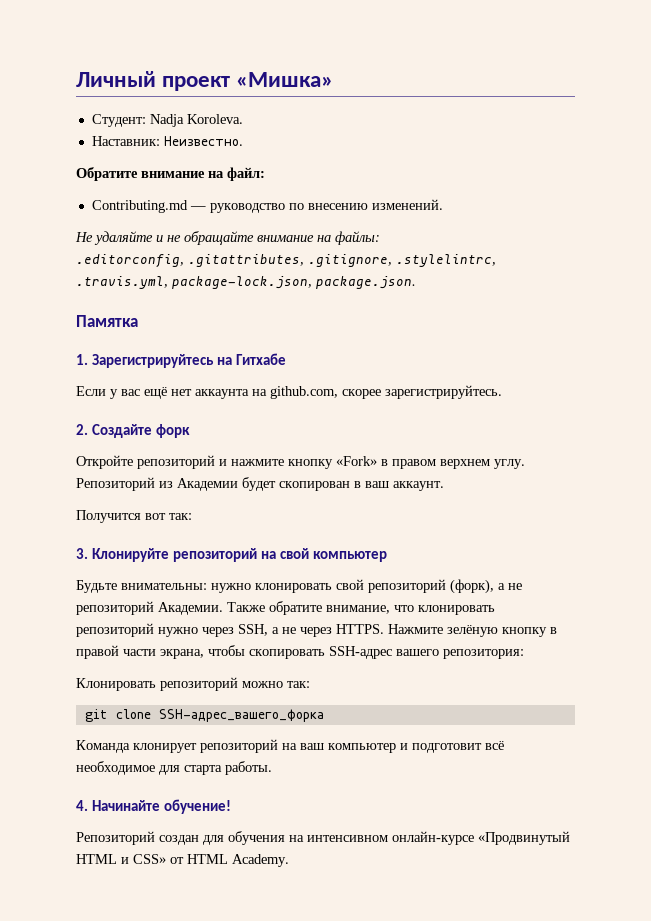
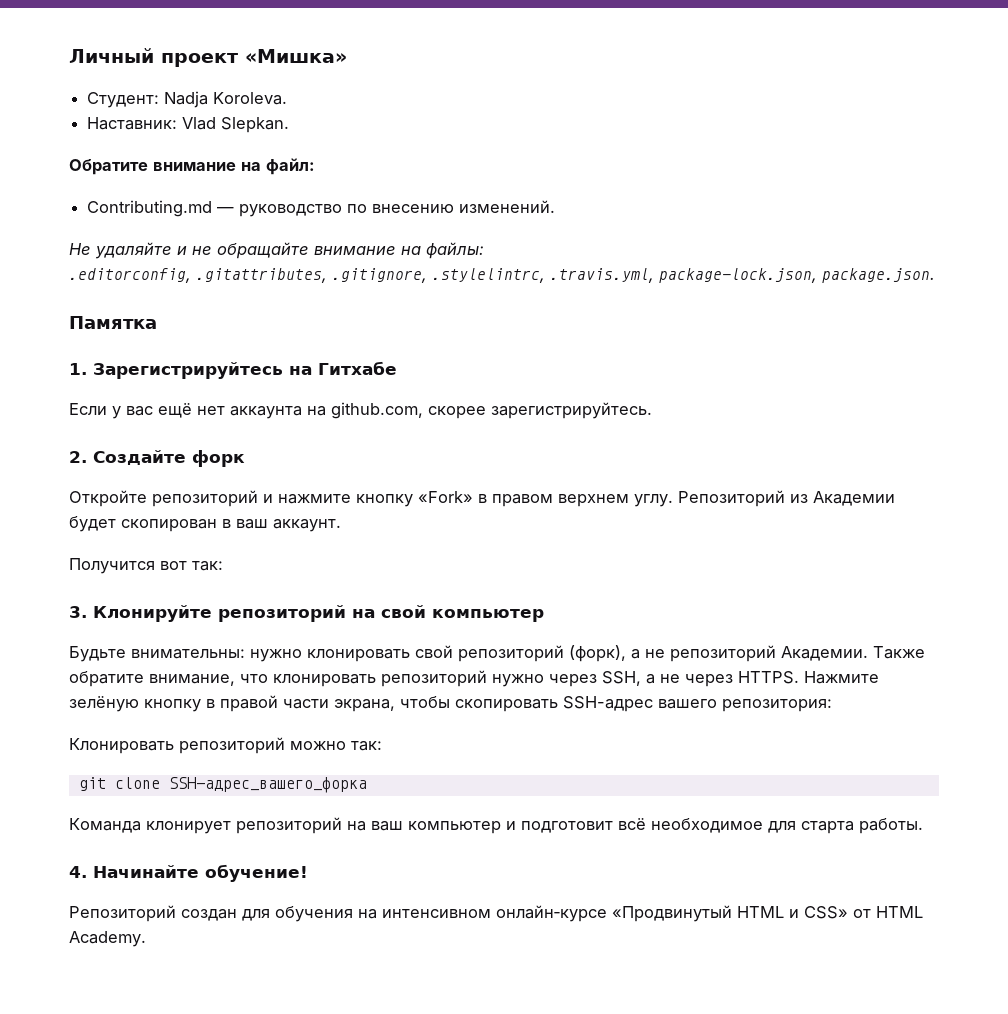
- Наставник: Неизвестно.
+ Наставник: Vlad Slepkan.

